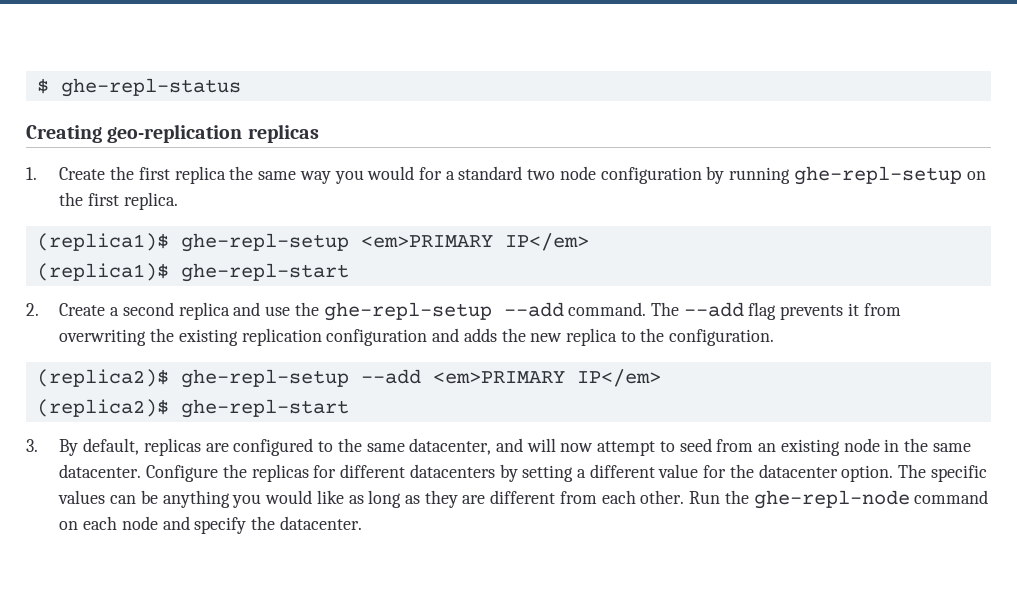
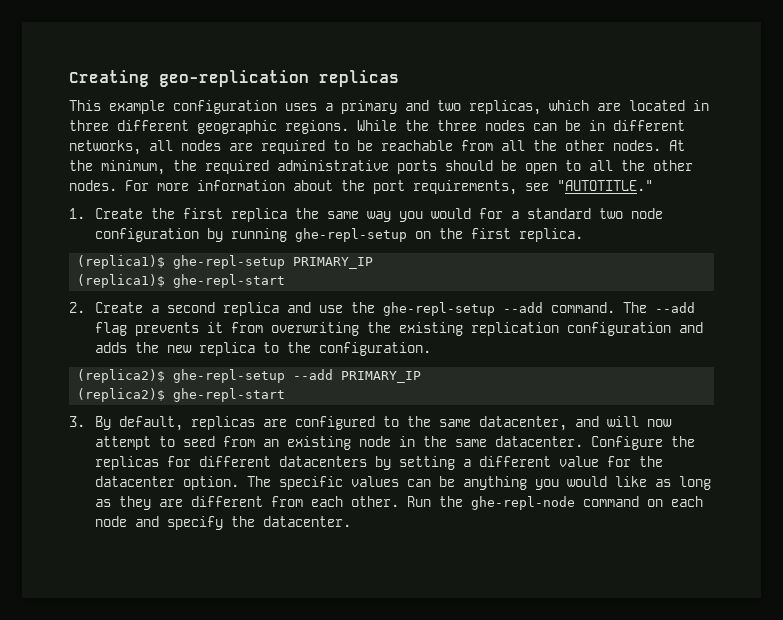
- $ ghe-repl-status
+ This example configuration uses a primary and two replicas, which are located in three different geographic regions. While the three nodes can be in different networks, all nodes are required to be reachable from all the other nodes. At the minimum, the required administrative ports should be open to all the other nodes. For more information about the port requirements, see "AUTOTITLE."
- (replica1)$ ghe-repl-setup <em>PRIMARY IP</em>
+ (replica1)$ ghe-repl-setup PRIMARY_IP
- (replica2)$ ghe-repl-setup --add <em>PRIMARY IP</em>
+ (replica2)$ ghe-repl-setup --add PRIMARY_IP

